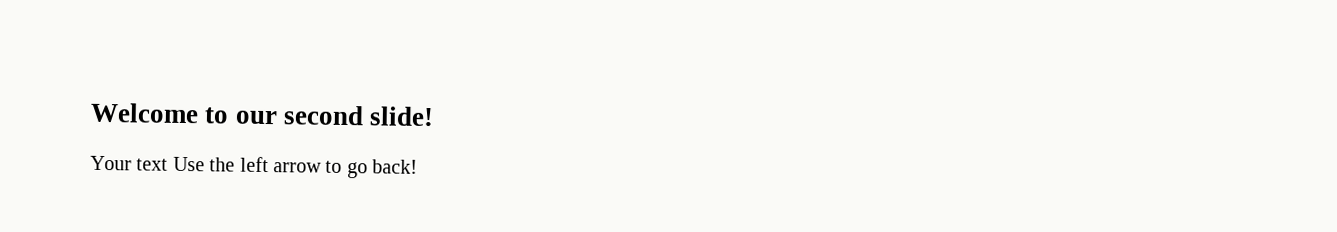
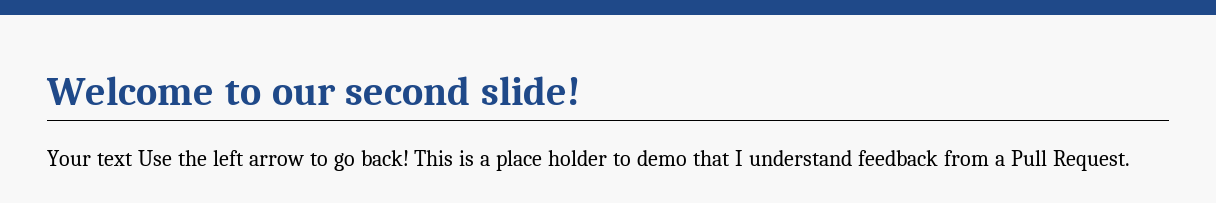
+ This is a place holder to demo that I understand feedback from a Pull Request.

